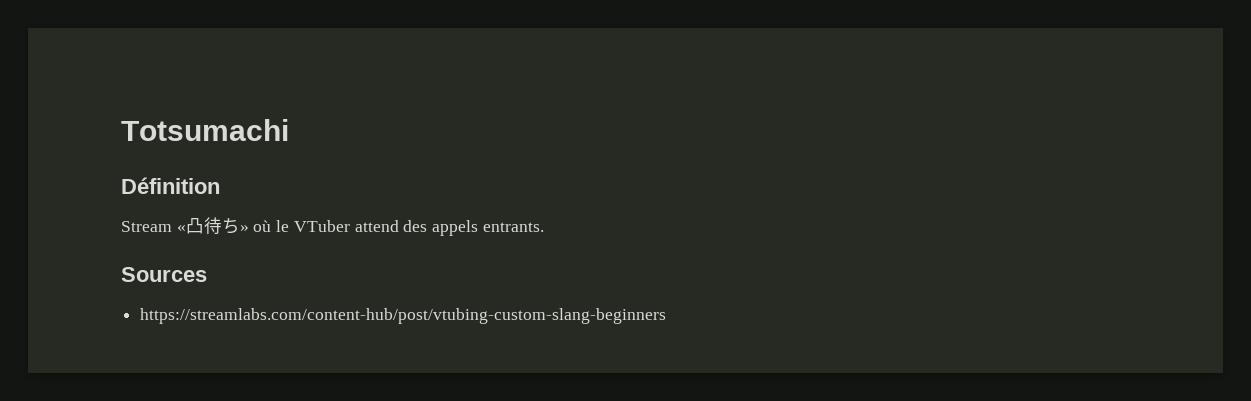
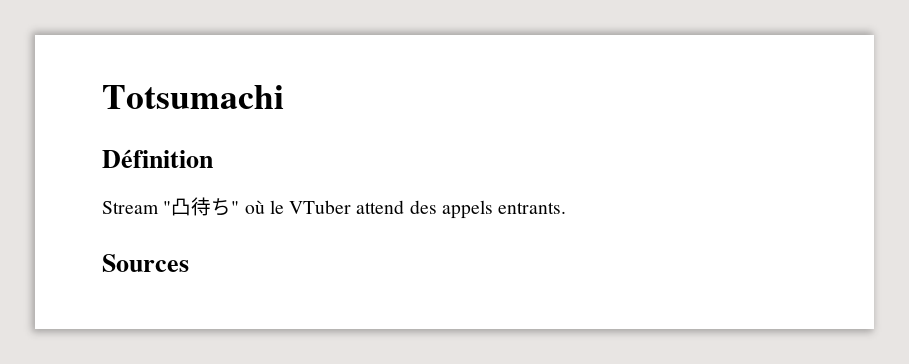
- Stream «凸待ち» où le VTuber attend des appels entrants.
+ Stream "凸待ち" où le VTuber attend des appels entrants.
- https://streamlabs.com/content-hub/post/vtubing-custom-slang-beginners

